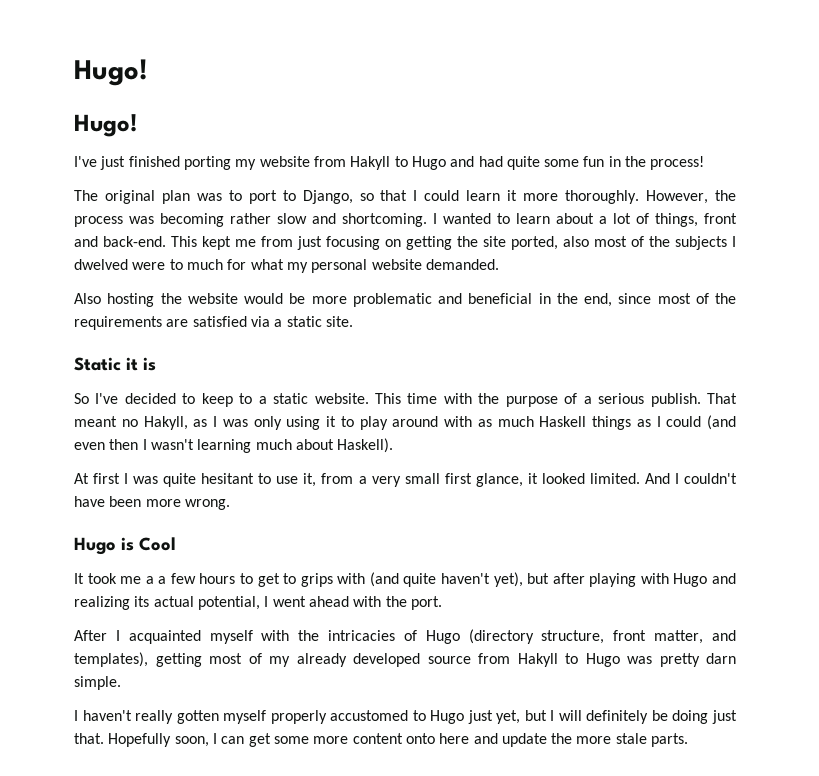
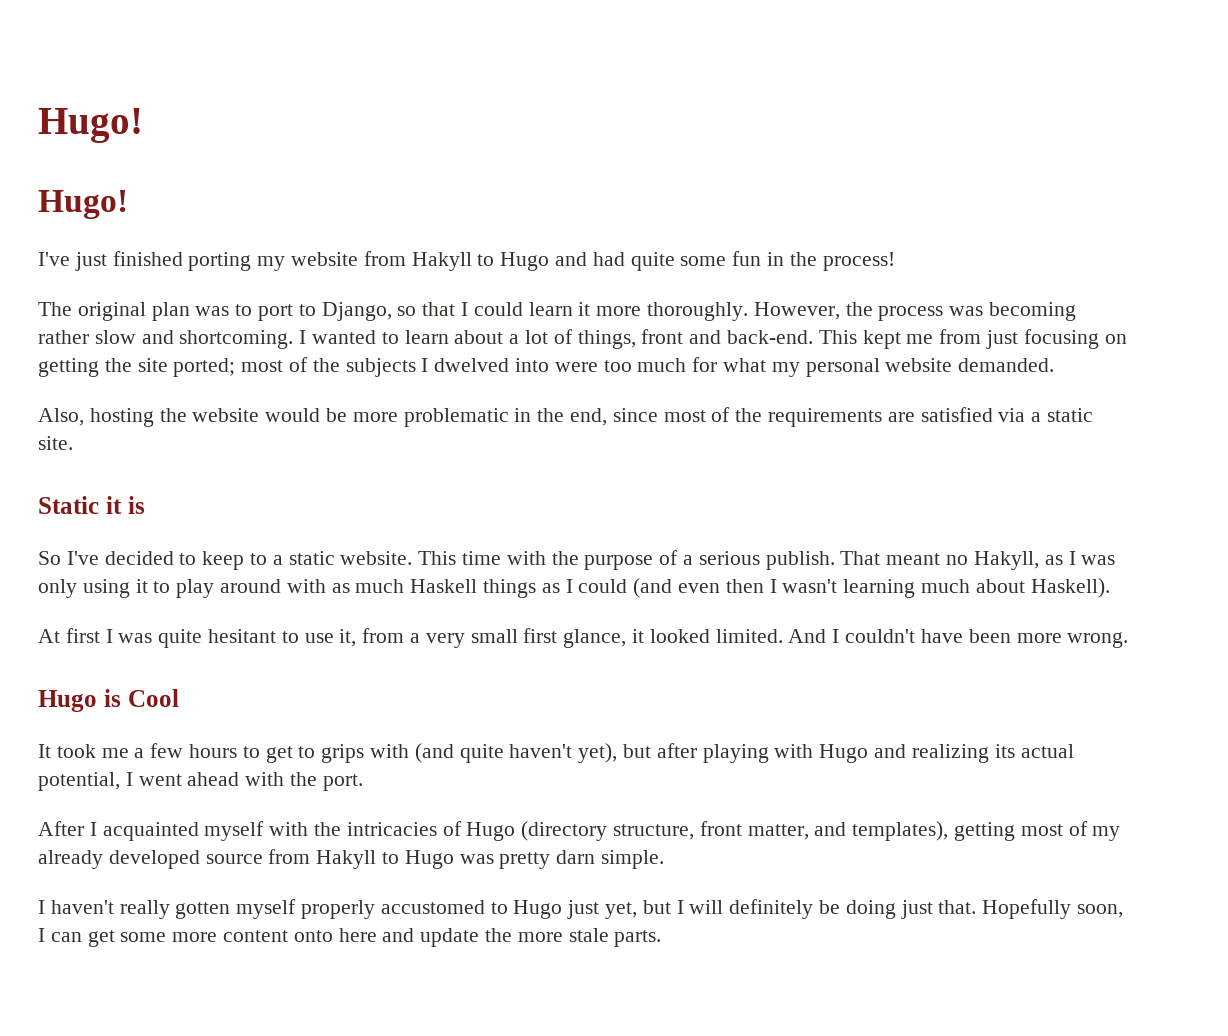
- This kept me from just focusing on getting the site ported, also most of the subjects I dwelved were to much for what my personal website demanded.
+ This kept me from just focusing on getting the site ported; most of the subjects I dwelved into were too much for what my personal website demanded.
- Also hosting the website would be more problematic and beneficial in the end, since most of the requirements are satisfied via a static site.
+ Also, hosting the website would be more problematic in the end, since most of the requirements are satisfied via a static site.
- It took me a a few hours to get to grips with (and quite haven't yet), but after playing with Hugo and realizing its actual potential, I went ahead with the port.
+ It took me a few hours to get to grips with (and quite haven't yet), but after playing with Hugo and realizing its actual potential, I went ahead with the port.

